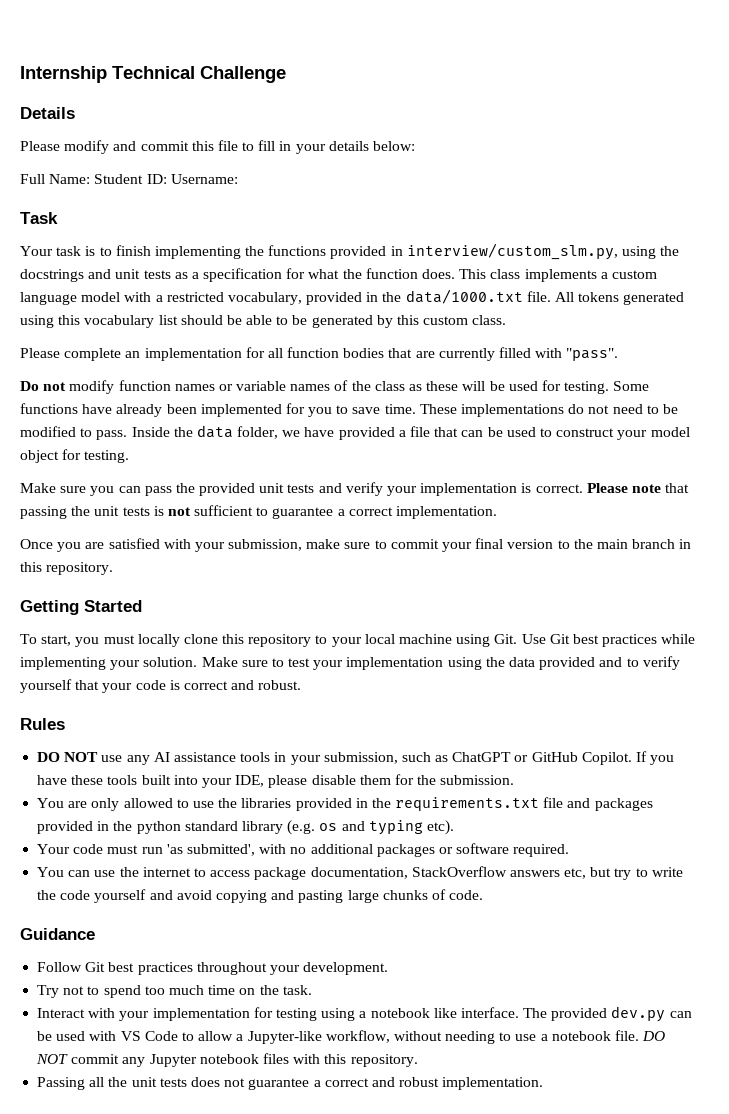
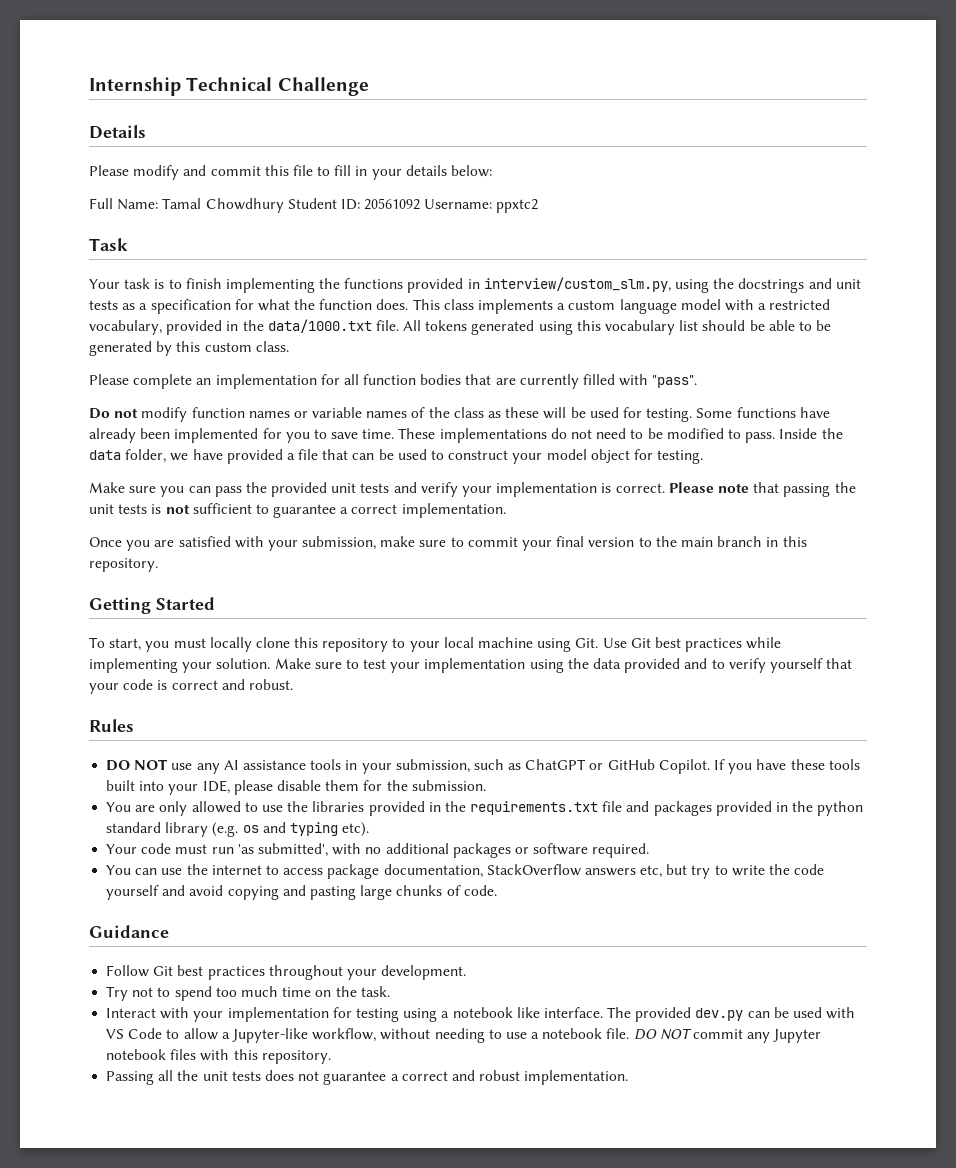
- Full Name: Student ID: Username:
+ Full Name: Tamal Chowdhury Student ID: 20561092 Username: ppxtc2

